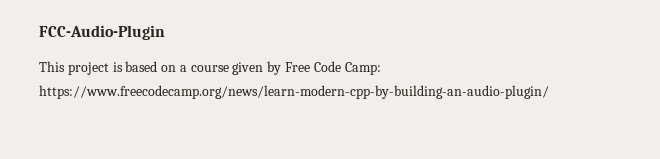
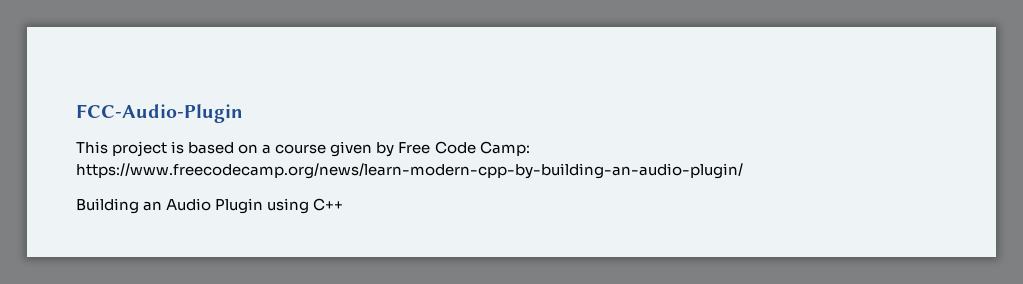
+ Building an Audio Plugin using C++

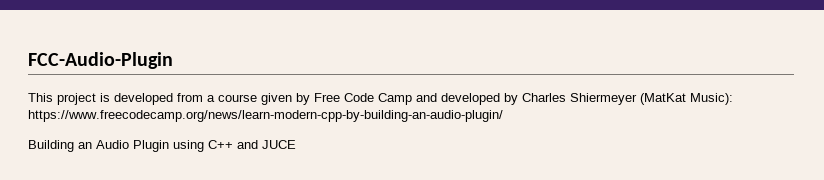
- This project is based on a course given by Free Code Camp: https://www.freecodecamp.org/news/learn-modern-cpp-by-building-an-audio-plugin/
+ This project is developed from a course given by Free Code Camp and developed by Charles Shiermeyer (MatKat Music): https://www.freecodecamp.org/news/learn-modern-cpp-by-building-an-audio-plugin/
- Building an Audio Plugin using C++
+ Building an Audio Plugin using C++ and JUCE

